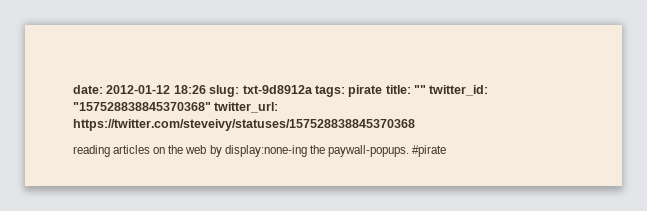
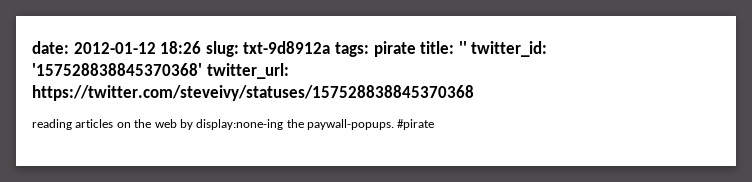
- date: 2012-01-12 18:26 slug: txt-9d8912a tags: pirate title: "" twitter_id: "157528838845370368" twitter_url: https://twitter.com/steveivy/statuses/157528838845370368
+ date: 2012-01-12 18:26 slug: txt-9d8912a tags: pirate title: '' twitter_id: '157528838845370368' twitter_url: https://twitter.com/steveivy/statuses/157528838845370368

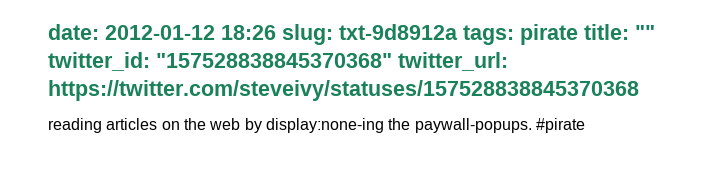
- date: 2012-01-12 18:26 slug: txt-9d8912a tags: pirate title: '' twitter_id: '157528838845370368' twitter_url: https://twitter.com/steveivy/statuses/157528838845370368
+ date: 2012-01-12 18:26 slug: txt-9d8912a tags: pirate title: "" twitter_id: "157528838845370368" twitter_url: https://twitter.com/steveivy/statuses/157528838845370368

